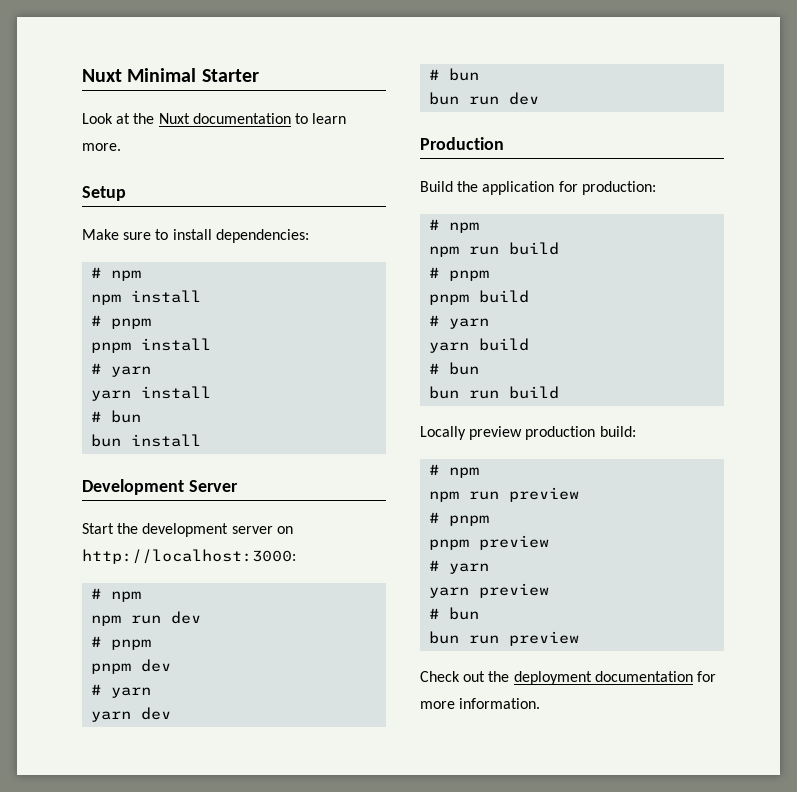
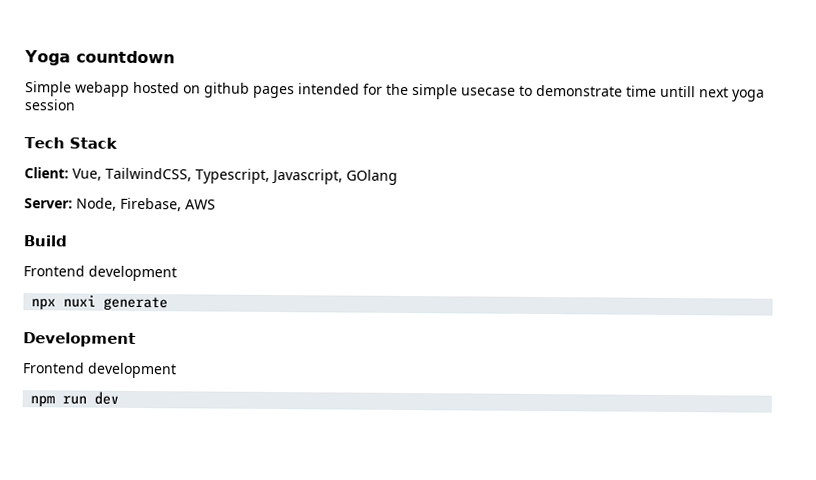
- Nuxt Minimal Starter
- Look at the Nuxt documentation to learn more.
- Setup
- Make sure to install dependencies:
- # npm
- npm install
- # pnpm
- pnpm install
- # yarn
- yarn install
- # bun
- bun install
- Development Server
- Start the development server on http://localhost:3000:
- # npm
+ Yoga countdown
+ Simple webapp hosted on github pages intended for the simple usecase to demonstrate time untill next yoga session
+ Tech Stack
+ Client: Vue, TailwindCSS, Typescript, Javascript, GOlang
+ Server: Node, Firebase, AWS
+ Build
+ Frontend development
+ npx nuxi generate
+ Development
+ Frontend development
  npm run dev
- # pnpm
- pnpm dev
- # yarn
- yarn dev
- # bun
- bun run dev
- Production
- Build the application for production:
- # npm
- npm run build
- # pnpm
- pnpm build
- # yarn
- yarn build
- # bun
- bun run build
- Locally preview production build:
- # npm
- npm run preview
- # pnpm
- pnpm preview
- # yarn
- yarn preview
- # bun
- bun run preview
- Check out the deployment documentation for more information.

